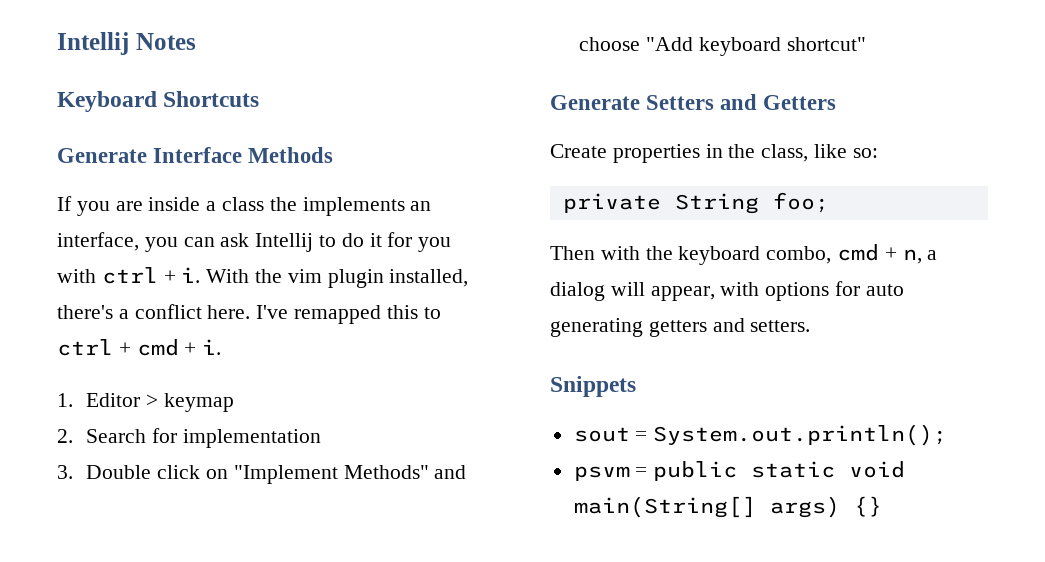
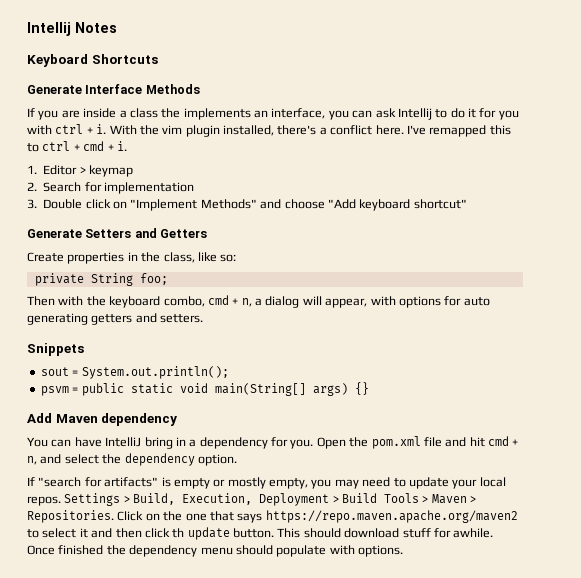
+ Add Maven dependency
+ You can have IntelliJ bring in a dependency for you. Open the pom.xml file and hit cmd + n, and select the dependency option.
+ If "search for artifacts" is empty or mostly empty, you may need to update your local repos. Settings > Build, Execution, Deployment > Build Tools > Maven > Repositories. Click on the one that says https://repo.maven.apache.org/maven2 to select it and then click th update button. This should download stuff for awhile. Once finished the dependency menu should populate with options.

